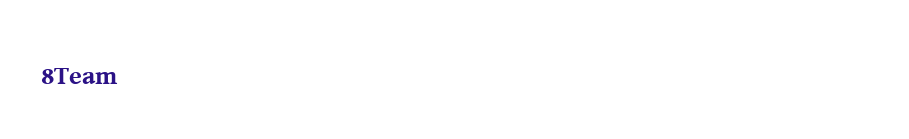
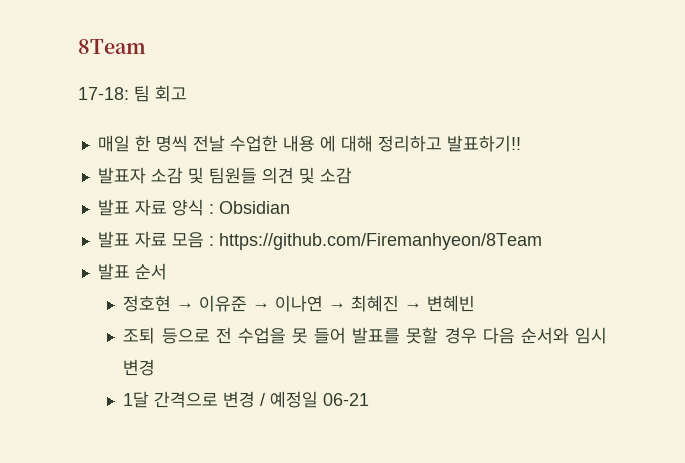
+ 17-18: 팀 회고
+ 매일 한 명씩 전날 수업한 내용 에 대해 정리하고 발표하기!!
+ 발표자 소감 및 팀원들 의견 및 소감
+ 발표 자료 양식 : Obsidian
+ 발표 자료 모음 : https://github.com/Firemanhyeon/8Team
+ 발표 순서
+ 정호현 → 이유준 → 이나연 → 최혜진 → 변혜빈
+ 조퇴 등으로 전 수업을 못 들어 발표를 못할 경우 다음 순서와 임시 변경
+ 1달 간격으로 변경 / 예정일 06-21

